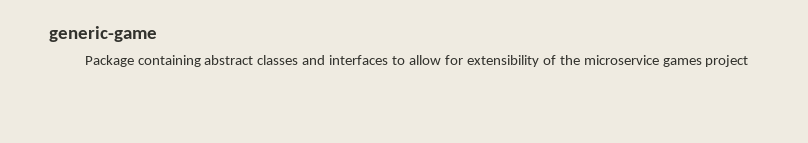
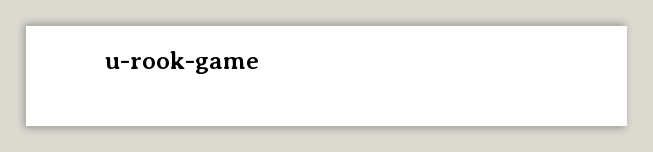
- generic-game
- Package containing abstract classes and interfaces to allow for extensibility of the microservice games project
+ u-rook-game

